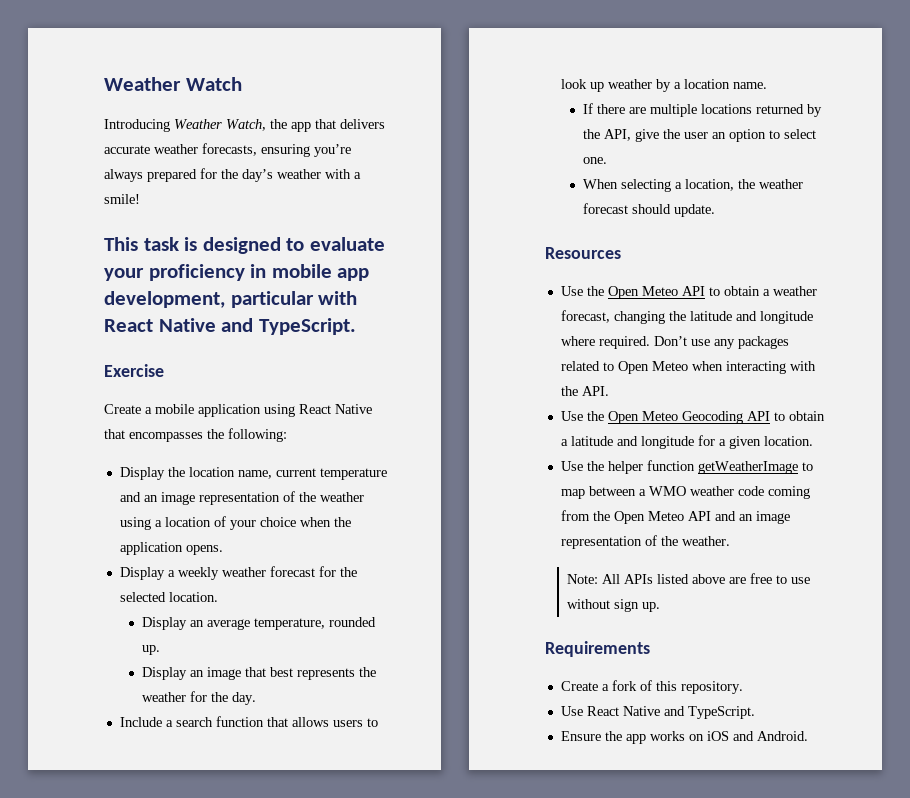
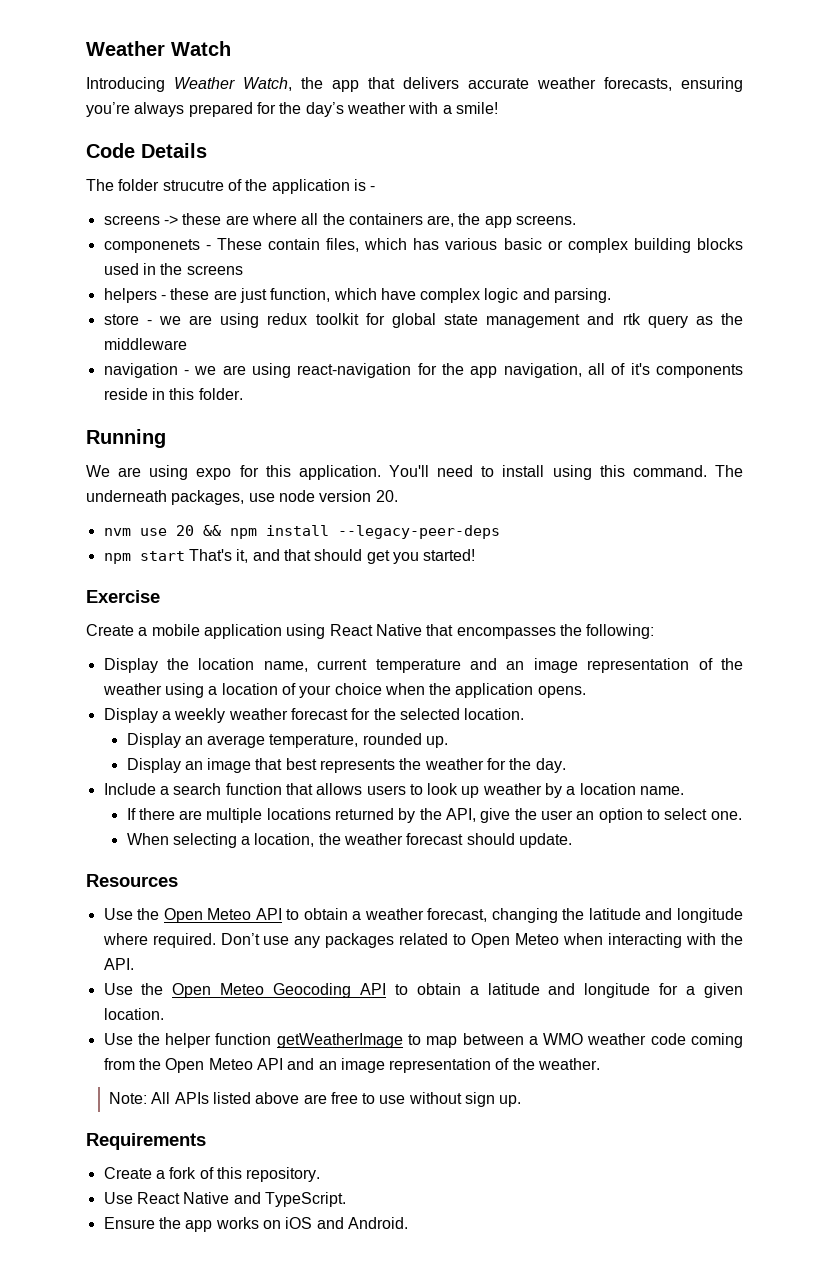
- This task is designed to evaluate your proficiency in mobile app development, particular with React Native and TypeScript.
+ Code Details
+ The folder strucutre of the application is -
+ screens -> these are where all the containers are, the app screens.
+ componenets - These contain files, which has various basic or complex building blocks used in the screens
+ helpers - these are just function, which have complex logic and parsing.
+ store - we are using redux toolkit for global state management and rtk query as the middleware
+ navigation - we are using react-navigation for the app navigation, all of it's components reside in this folder.
+ Running
+ We are using expo for this application. You'll need to install using this command. The underneath packages, use node version 20.
+ nvm use 20 && npm install --legacy-peer-deps
+ npm start That's it, and that should get you started!

